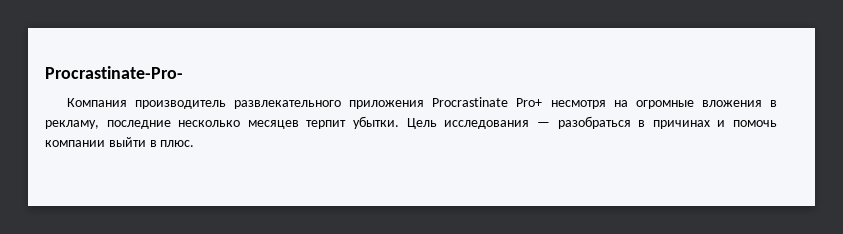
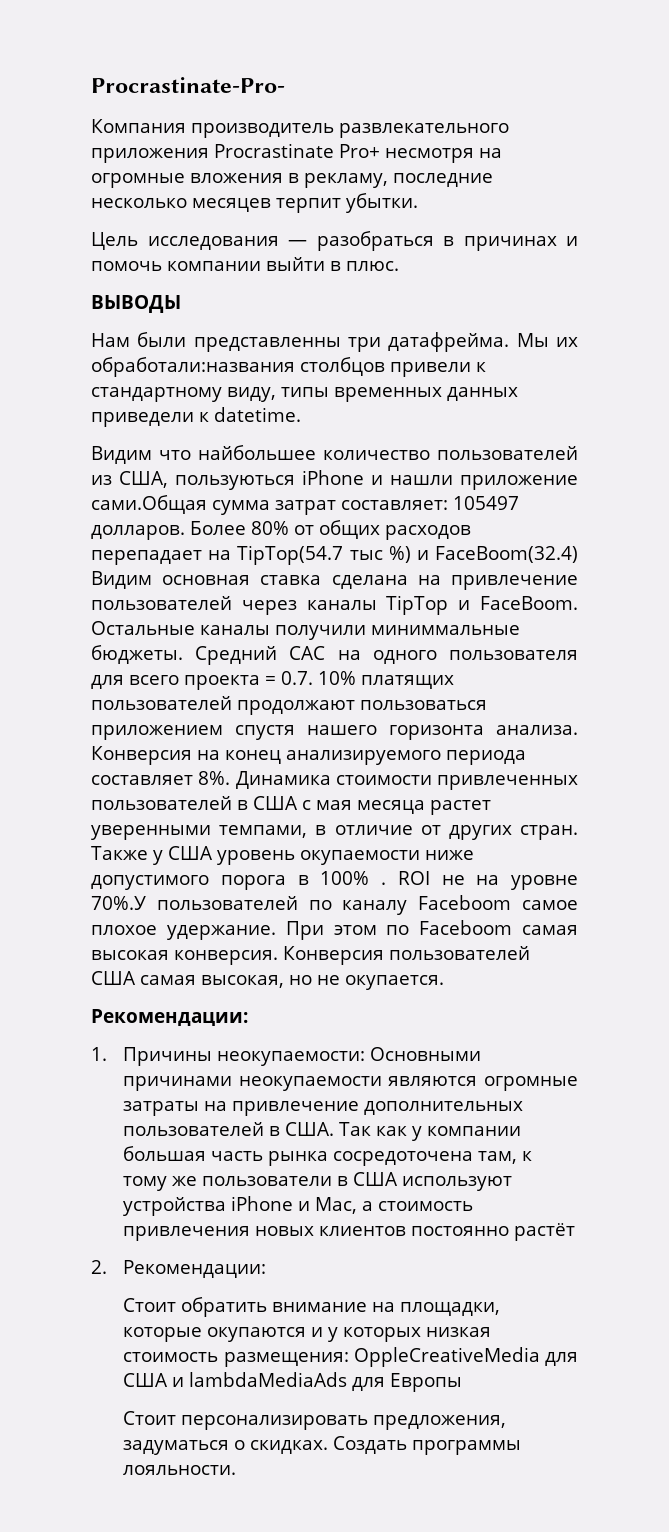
- Компания производитель развлекательного приложения Procrastinate Pro+ несмотря на огромные вложения в рекламу, последние несколько месяцев терпит убытки. Цель исследования — разобраться в причинах и помочь компании выйти в плюс.
+ Компания производитель развлекательного приложения Procrastinate Pro+ несмотря на огромные вложения в рекламу, последние несколько месяцев терпит убытки.
+ Цель исследования — разобраться в причинах и помочь компании выйти в плюс.
+ ВЫВОДЫ
+ Нам были представленны три датафрейма. Мы их обработали:названия столбцов привели к стандартному виду, типы временных данных приведели к datetime.
+ Видим что найбольшее количество пользователей из США, пользуються iPhone и нашли приложение сами.Общая сумма затрат составляет: 105497 долларов. Более 80% от общих расходов перепадает на TipTop(54.7 тыс %) и FaceBoom(32.4) Видим основная ставка сделана на привлечение пользователей через каналы TipTop и FaceBoom. Остальные каналы получили миниммальные бюджеты. Средний CAC на одного пользователя для всего проекта = 0.7. 10% платящих пользователей продолжают пользоваться приложением спустя нашего горизонта анализа. Конверсия на конец анализируемого периода составляет 8%. Динамика стоимости привлеченных пользователей в США с мая месяца растет уверенными темпами, в отличие от других стран. Также у США уровень окупаемости ниже допустимого порога в 100% . ROI не на уровне 70%.У пользователей по каналу Faceboom самое плохое удержание. При этом по Faceboom самая высокая конверсия. Конверсия пользователей США самая высокая, но не окупается.
+ Рекомендации:
+ 1. Причины неокупаемости: Основными причинами неокупаемости являются огромные затраты на привлечение дополнительных пользователей в США. Так как у компании большая часть рынка сосредоточена там, к тому же пользователи в США используют устройства iPhone и Mac, а стоимость привлечения новых клиентов постоянно растёт
+ 2. Рекомендации:
+ Стоит обратить внимание на площадки, которые окупаются и у которых низкая стоимость размещения: OppleCreativeMedia для США и lambdaMediaAds для Европы
+ Стоит персонализировать предложения, задуматься о скидках. Создать программы лояльности.

